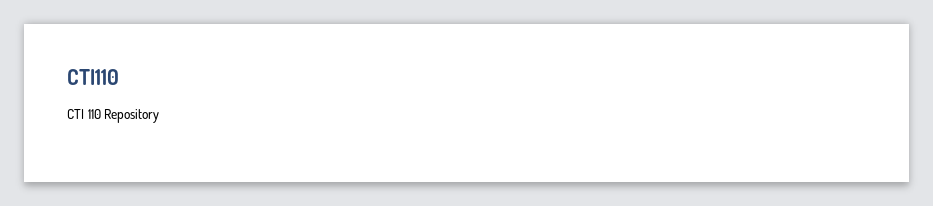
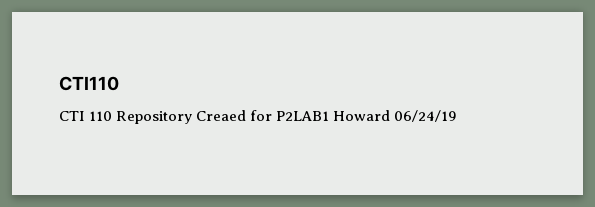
- CTI 110 Repository
+ CTI 110 Repository Creaed for P2LAB1 Howard 06/24/19

